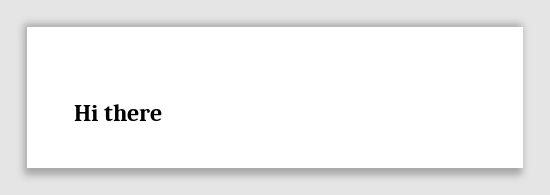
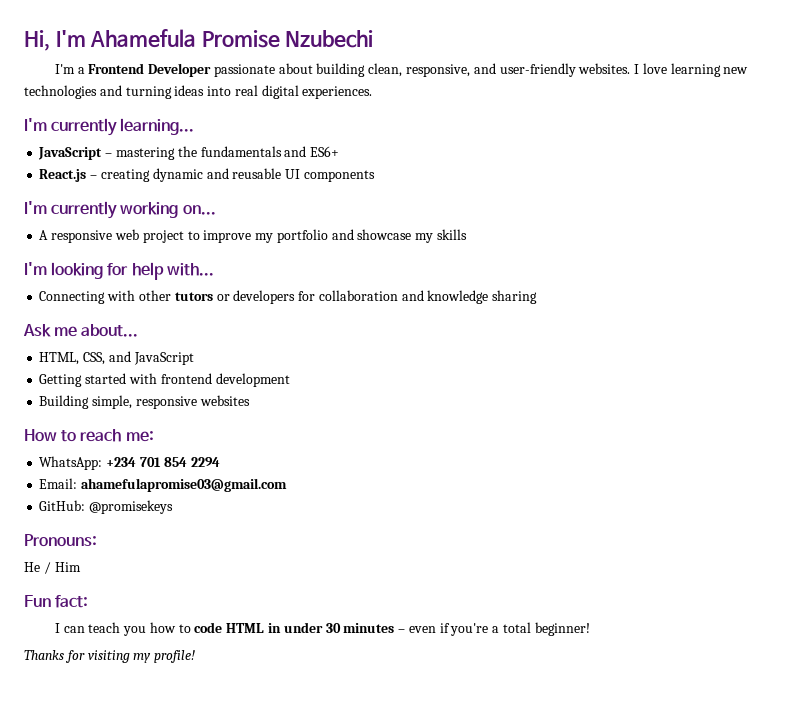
- Hi there
+ Hi, I'm Ahamefula Promise Nzubechi
+ I'm a Frontend Developer passionate about building clean, responsive, and user-friendly websites. I love learning new technologies and turning ideas into real digital experiences.
+ I'm currently learning...
+ JavaScript – mastering the fundamentals and ES6+
+ React.js – creating dynamic and reusable UI components
+ I'm currently working on...
+ A responsive web project to improve my portfolio and showcase my skills
+ I'm looking for help with...
+ Connecting with other tutors or developers for collaboration and knowledge sharing
+ Ask me about...
+ HTML, CSS, and JavaScript
+ Getting started with frontend development
+ Building simple, responsive websites
+ How to reach me:
+ WhatsApp: +234 701 854 2294
+ Email: ahamefulapromise03@gmail.com
+ GitHub: @promisekeys
+ Pronouns:
+ He / Him
+ Fun fact:
+ I can teach you how to code HTML in under 30 minutes – even if you're a total beginner!
+ Thanks for visiting my profile!

